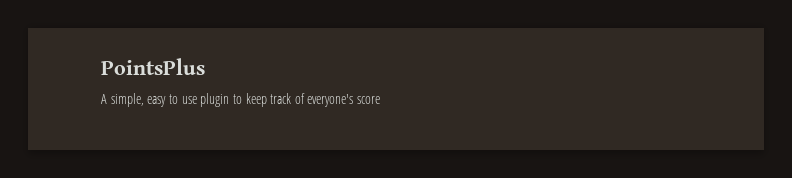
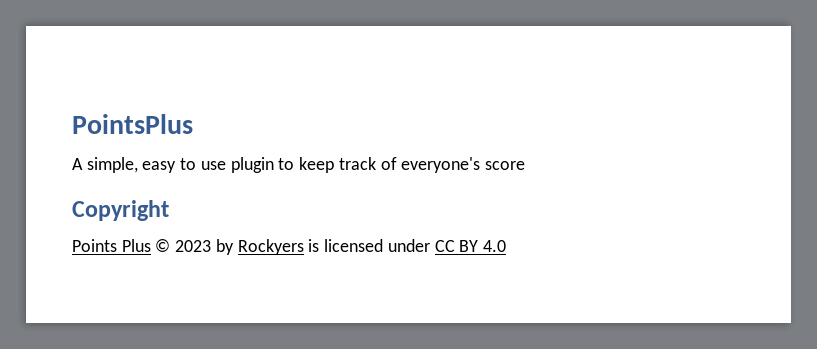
+ Copyright
+ Points Plus © 2023 by Rockyers is licensed under CC BY 4.0

